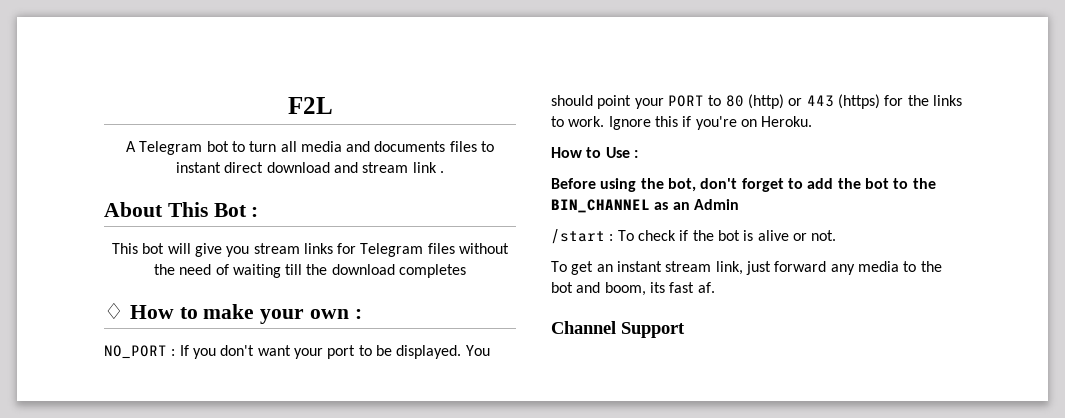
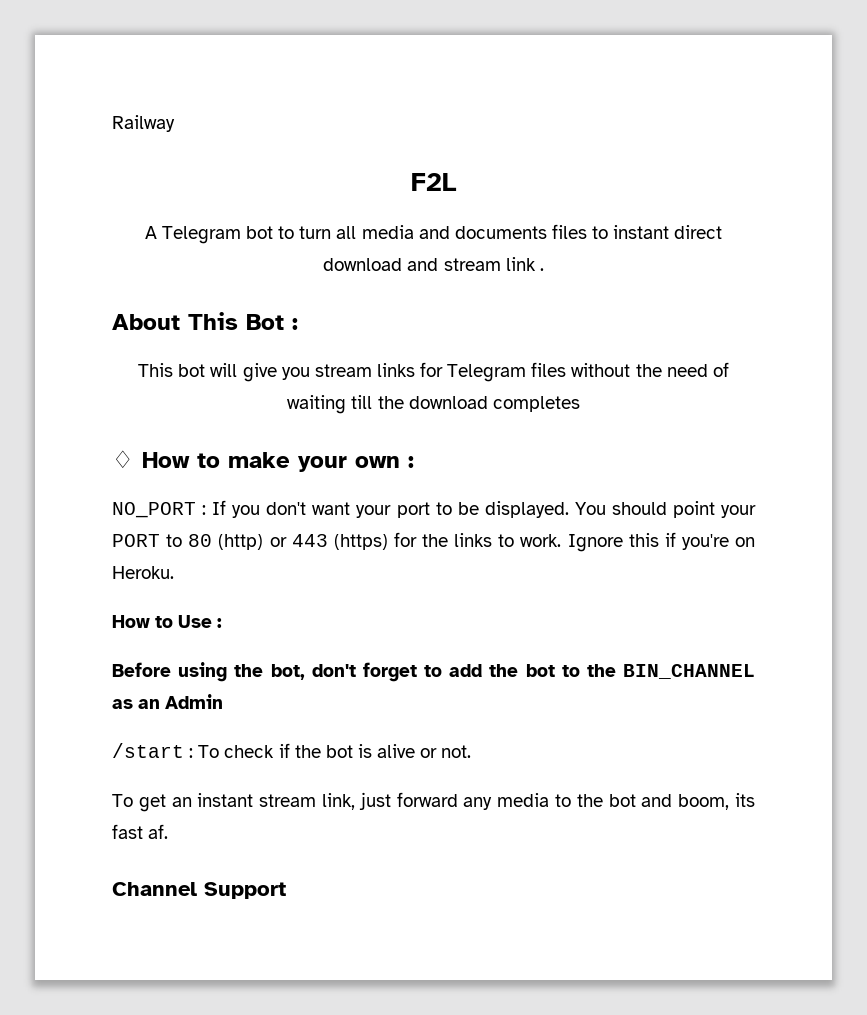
+ Railway

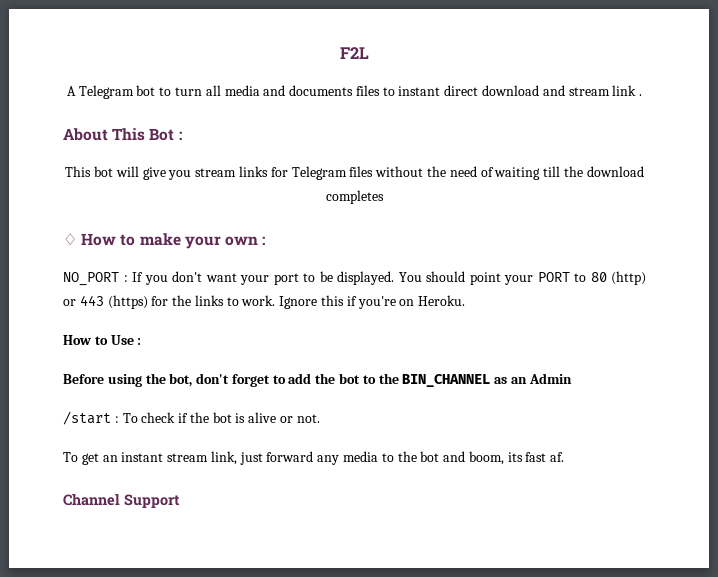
- Railway

